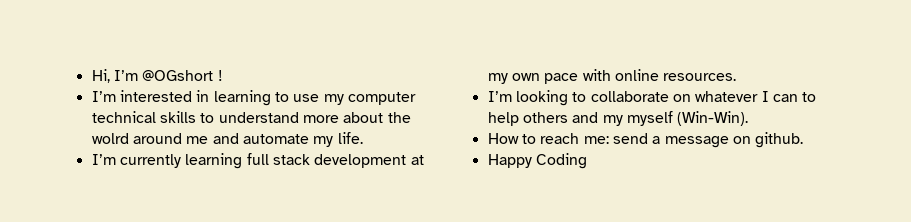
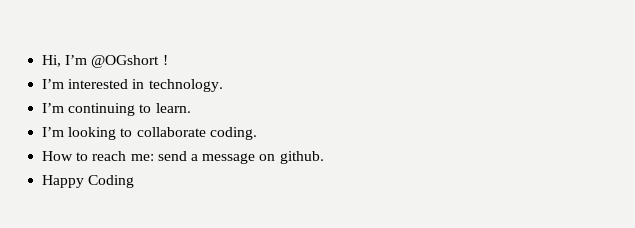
- I’m interested in learning to use my computer technical skills to understand more about the wolrd around me and automate my life.
- I’m currently learning full stack development at my own pace with online resources.
- I’m looking to collaborate on whatever I can to help others and my myself (Win-Win).
+ I’m interested in technology.
+ I’m continuing to learn.
+ I’m looking to collaborate coding.

